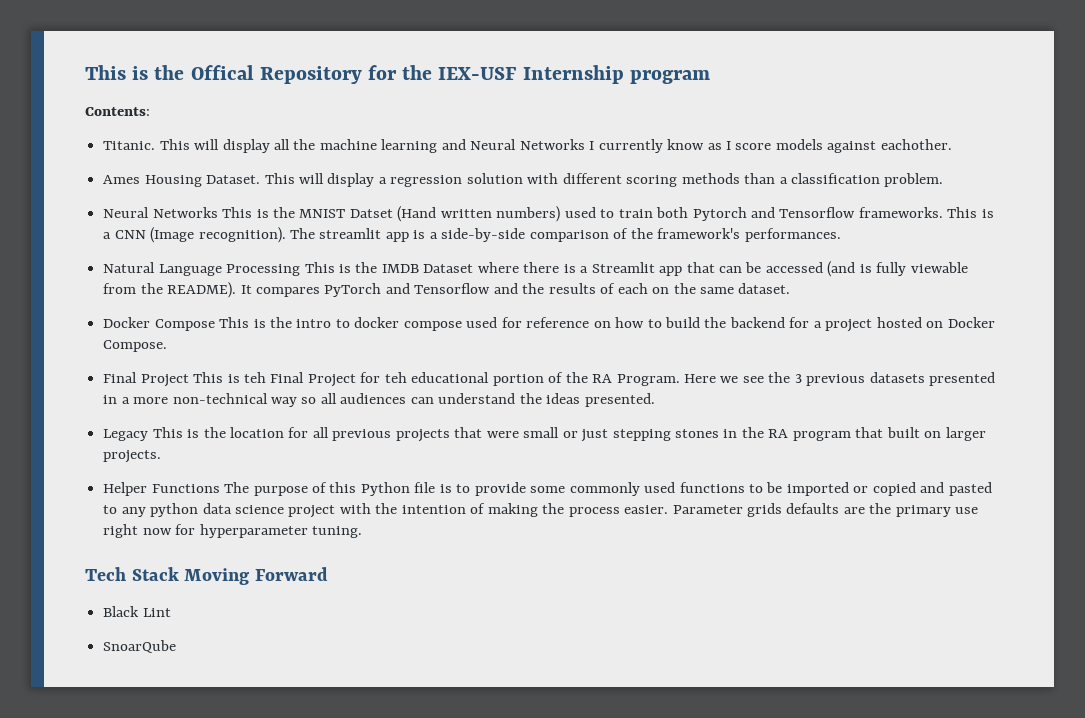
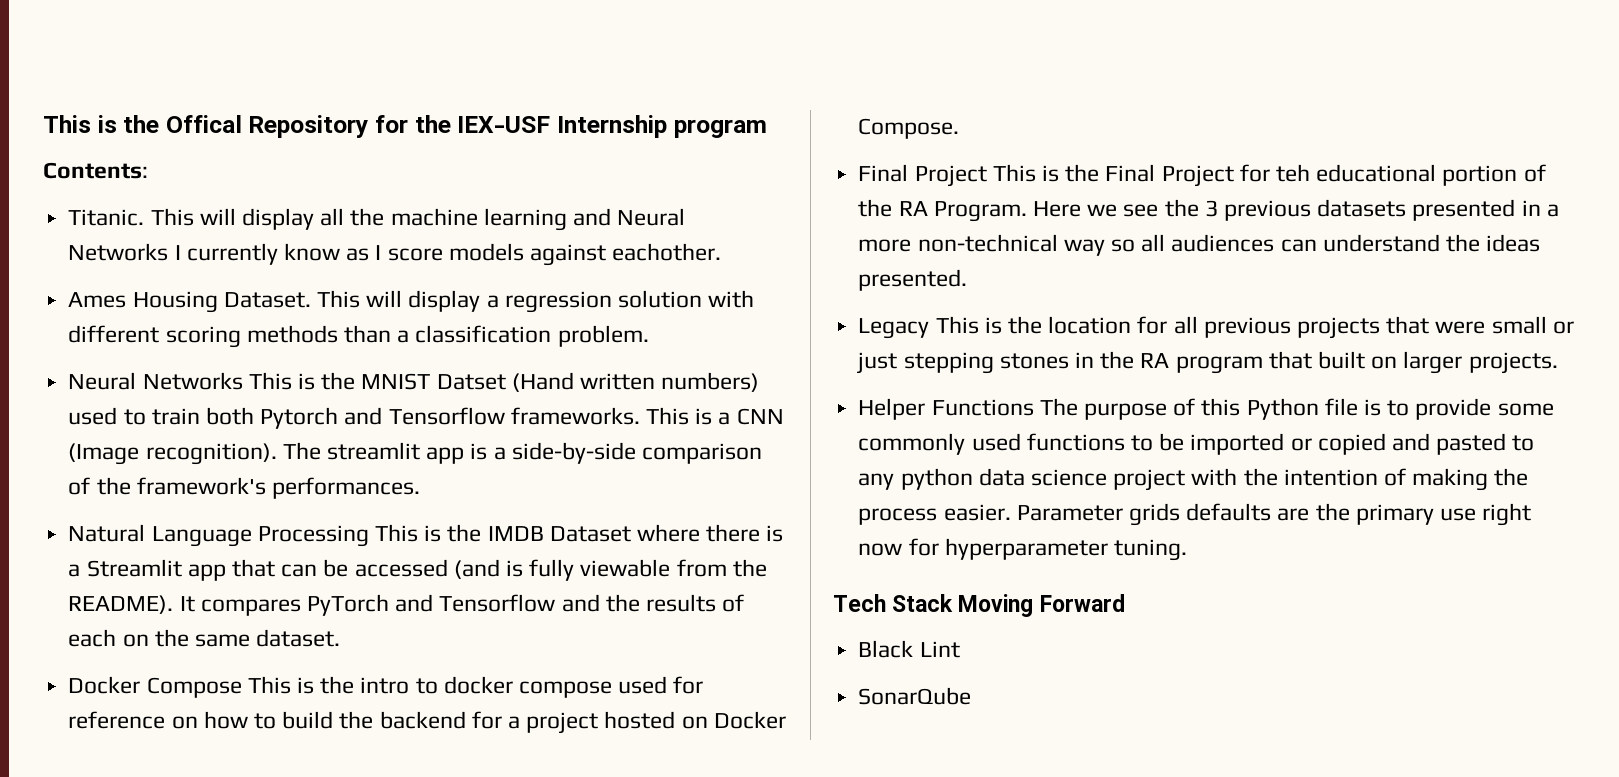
- Final Project This is teh Final Project for teh educational portion of the RA Program.
+ Final Project This is the Final Project for teh educational portion of the RA Program.
- SnoarQube
+ SonarQube

